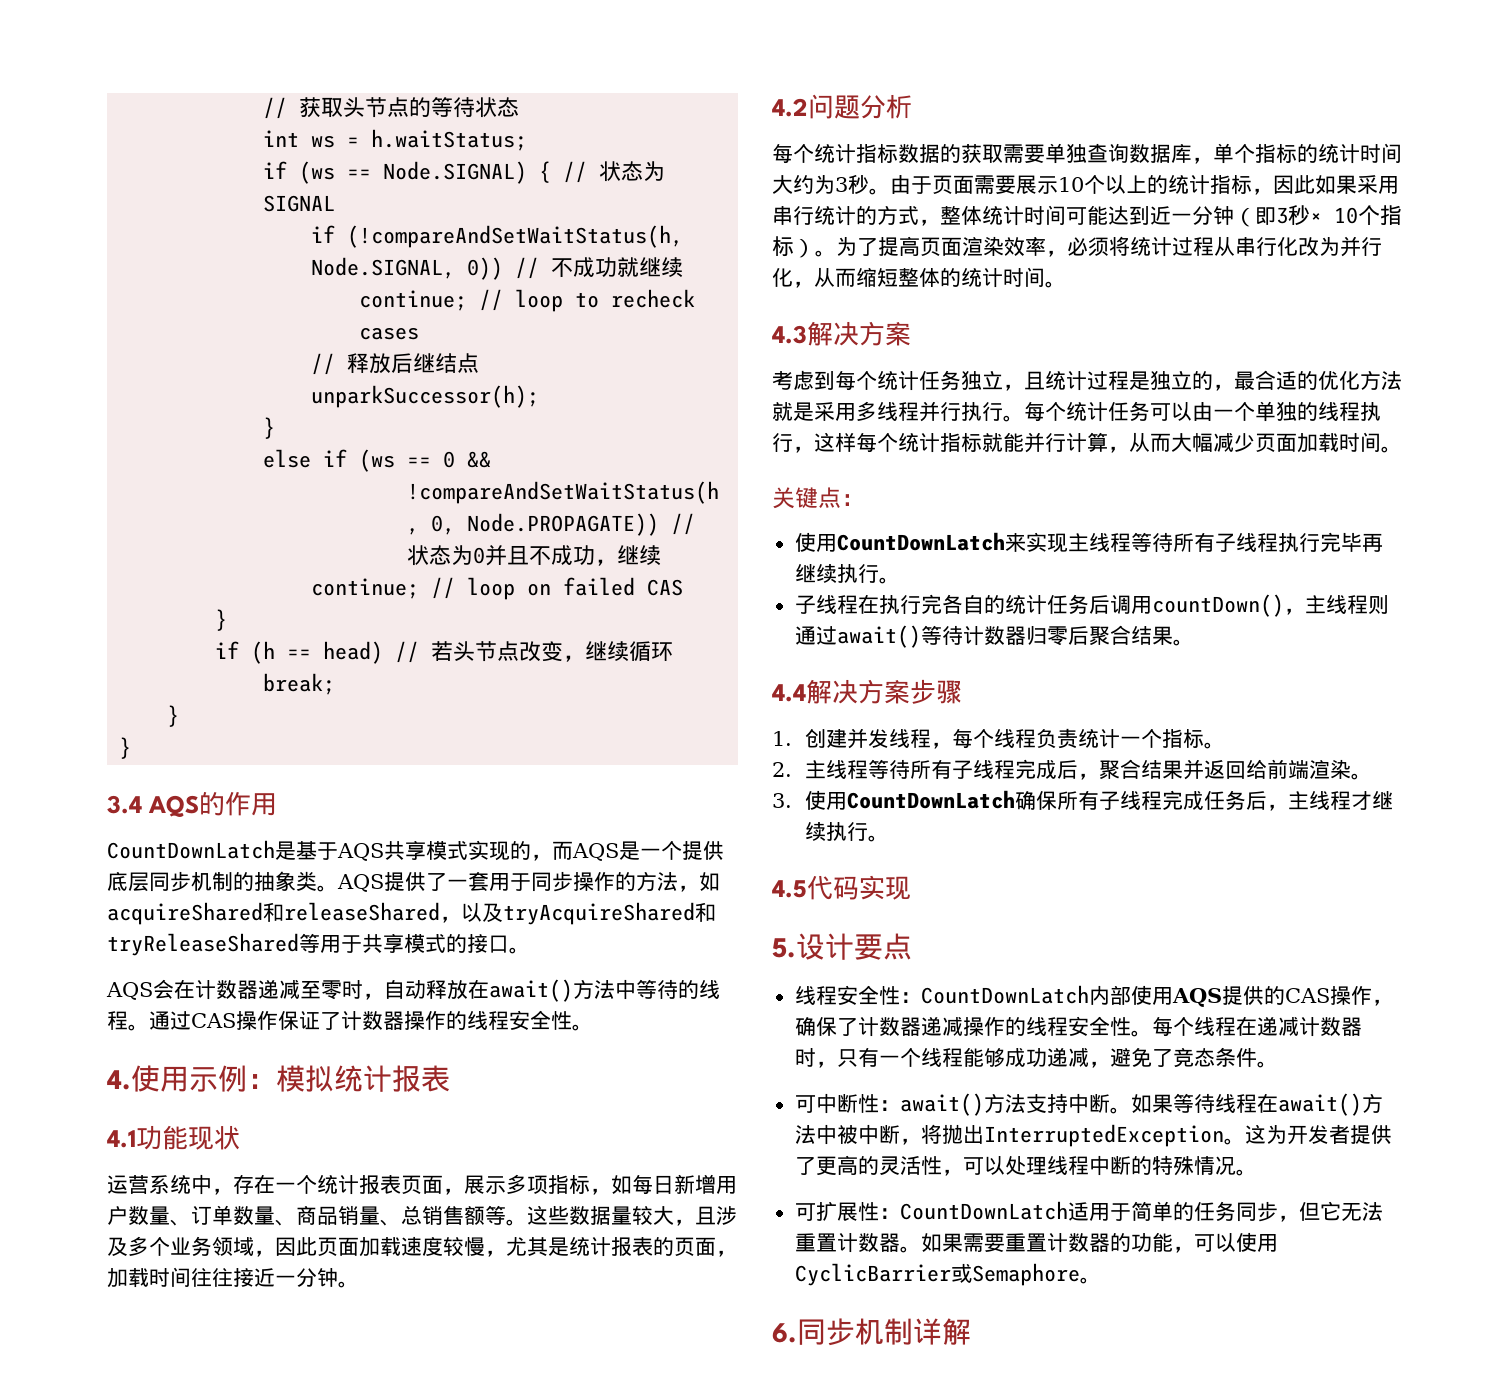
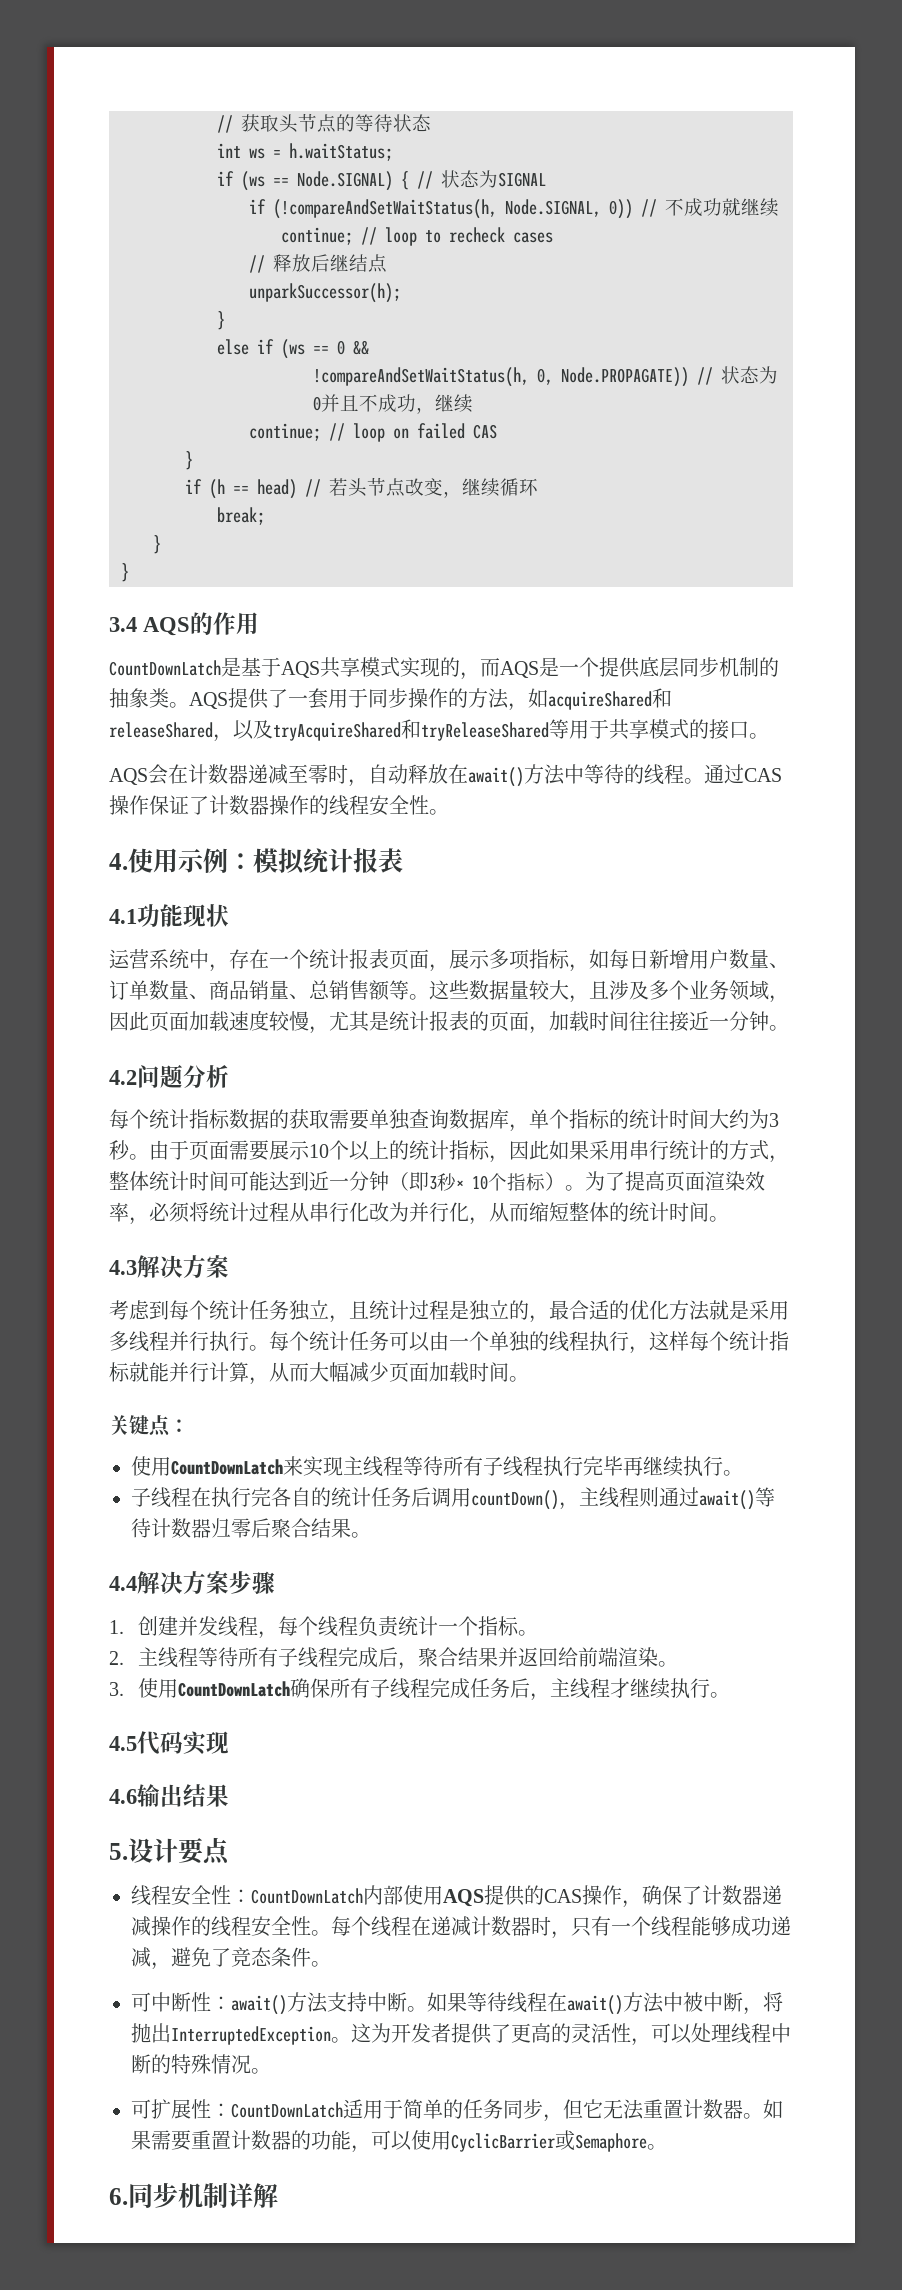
+ 4.6输出结果

